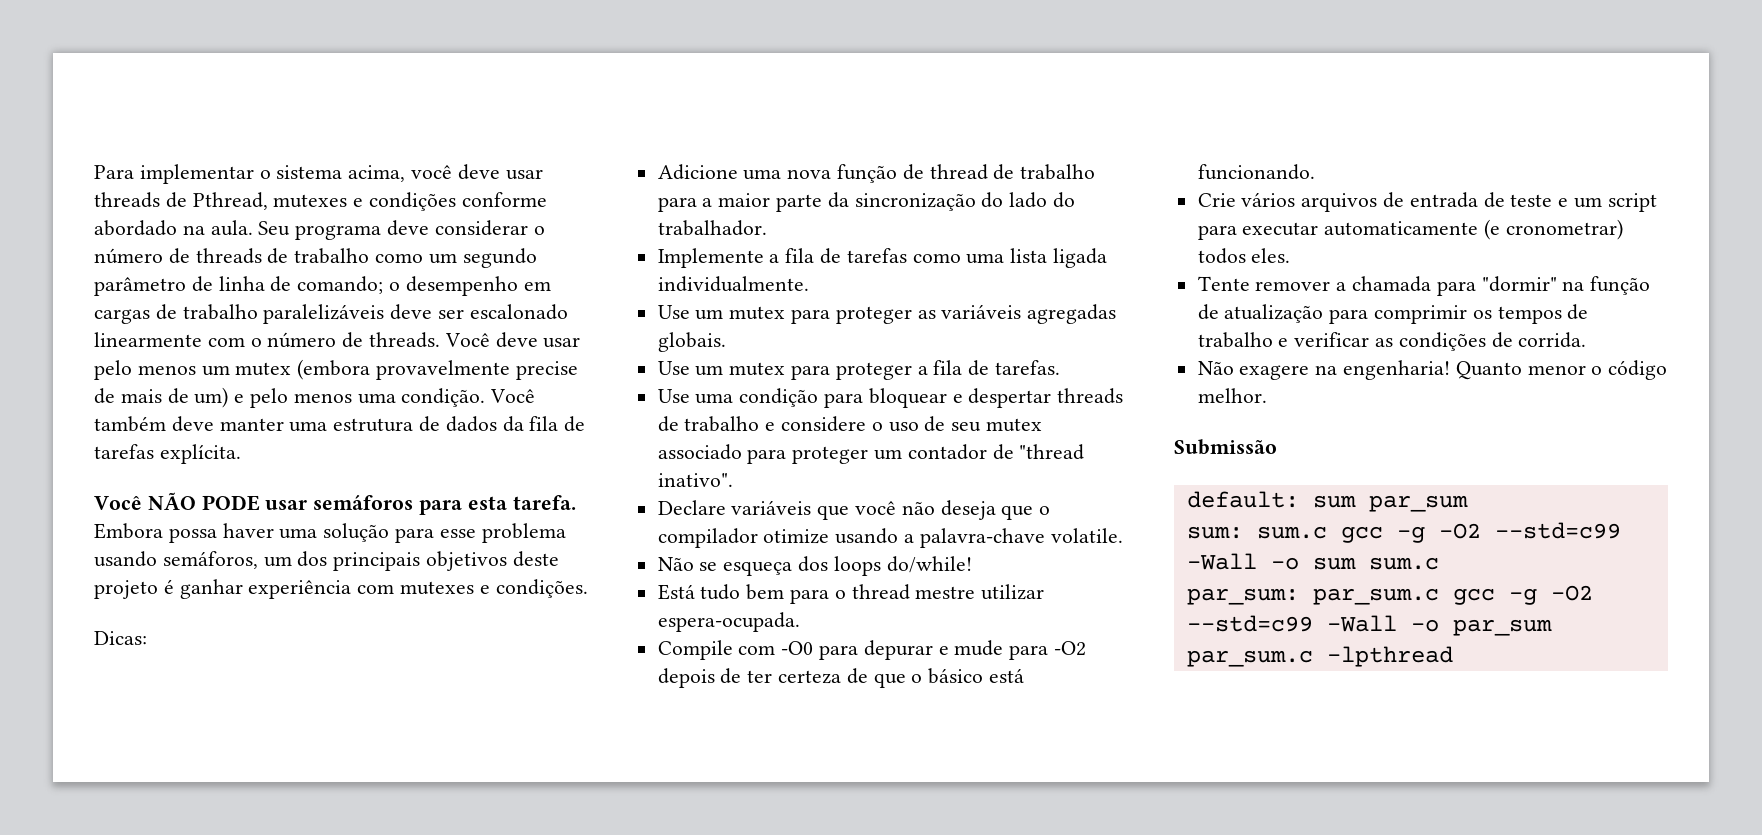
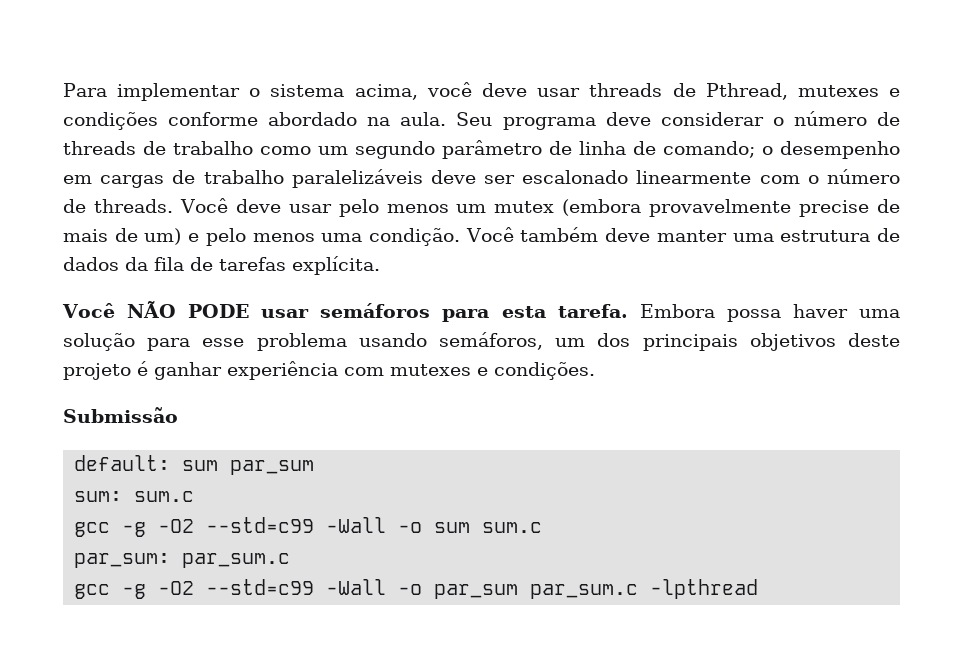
- Dicas:
- Adicione uma nova função de thread de trabalho para a maior parte da sincronização do lado do trabalhador.
- Implemente a fila de tarefas como uma lista ligada individualmente.
- Use um mutex para proteger as variáveis agregadas globais.
- Use um mutex para proteger a fila de tarefas.
- Use uma condição para bloquear e despertar threads de trabalho e considere o uso de seu mutex associado para proteger um contador de "thread inativo".
- Declare variáveis que você não deseja que o compilador otimize usando a palavra-chave volatile.
- Não se esqueça dos loops do/while!
- Está tudo bem para o thread mestre utilizar espera-ocupada.
- Compile com -O0 para depurar e mude para -O2 depois de ter certeza de que o básico está funcionando.
- Crie vários arquivos de entrada de teste e um script para executar automaticamente (e cronometrar) todos eles.
- Tente remover a chamada para "dormir" na função de atualização para comprimir os tempos de trabalho e verificar as condições de corrida.
- Não exagere na engenharia! Quanto menor o código melhor.
- sum: sum.c gcc -g -O2 --std=c99 -Wall -o sum sum.c
+ sum: sum.c
+ gcc -g -O2 --std=c99 -Wall -o sum sum.c
- par_sum: par_sum.c gcc -g -O2 --std=c99 -Wall -o par_sum par_sum.c -lpthread
+ par_sum: par_sum.c
+ gcc -g -O2 --std=c99 -Wall -o par_sum par_sum.c -lpthread

